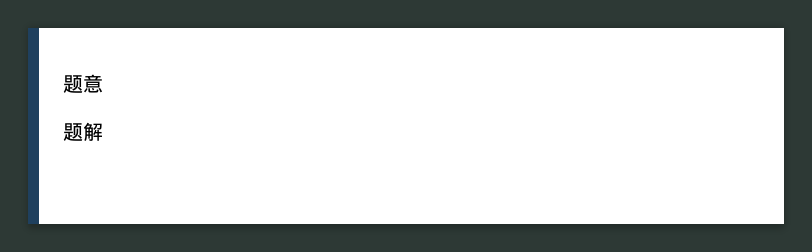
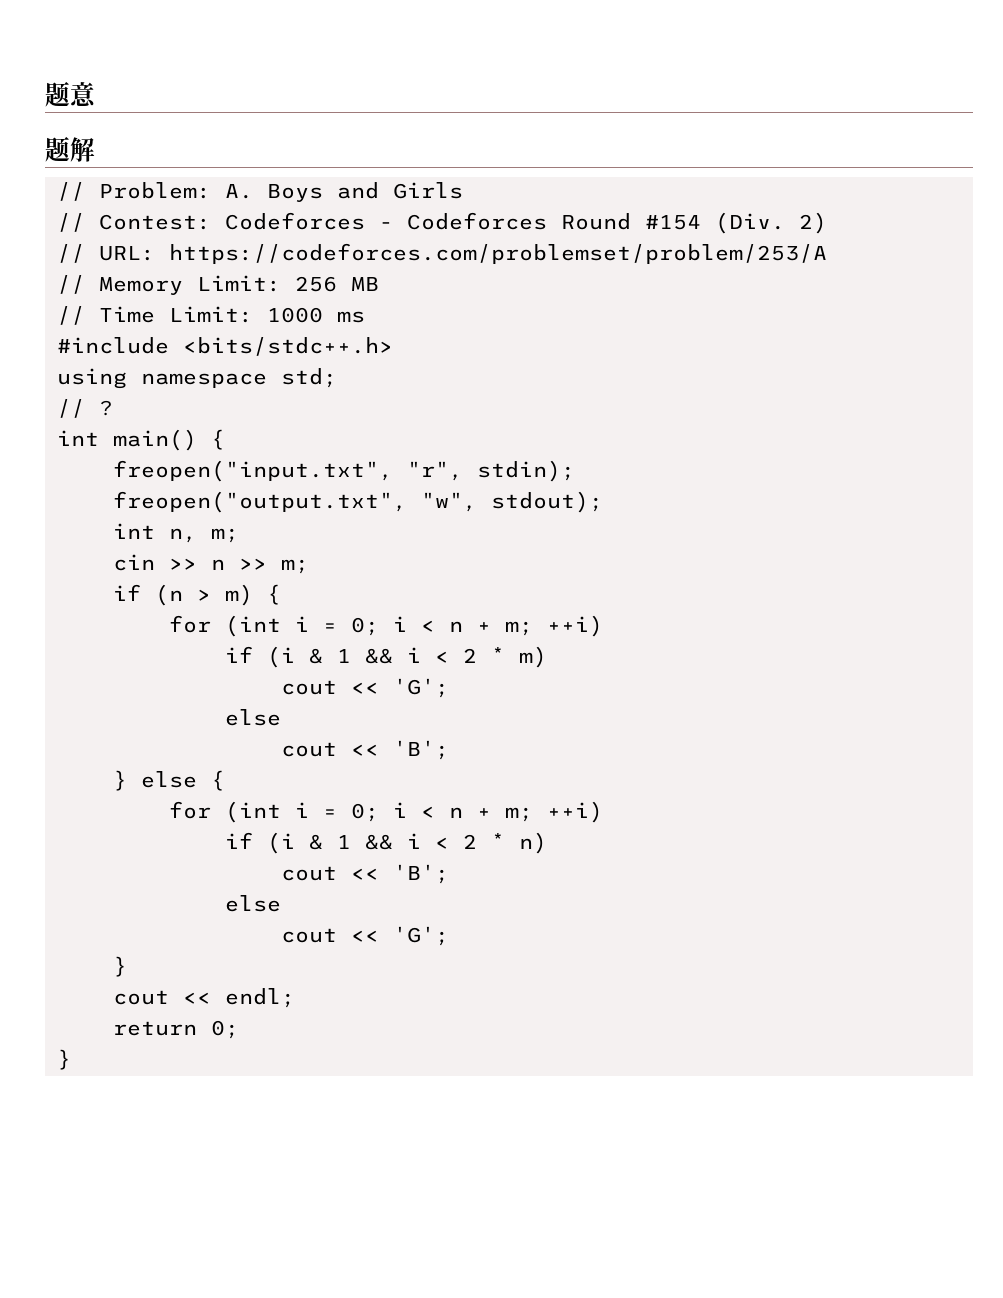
+ // Problem: A. Boys and Girls
+ // Contest: Codeforces - Codeforces Round #154 (Div. 2)
+ // URL: https://codeforces.com/problemset/problem/253/A
+ // Memory Limit: 256 MB
+ // Time Limit: 1000 ms
+ #include <bits/stdc++.h>
+ using namespace std;
+ // ?
+ int main() {
+ freopen("input.txt", "r", stdin);
+ freopen("output.txt", "w", stdout);
+ int n, m;
+ cin >> n >> m;
+ if (n > m) {
+ for (int i = 0; i < n + m; ++i)
+ if (i & 1 && i < 2 * m)
+ cout << 'G';
+ else
+ cout << 'B';
+ } else {
+ for (int i = 0; i < n + m; ++i)
+ if (i & 1 && i < 2 * n)
+ cout << 'B';
+ else
+ cout << 'G';
+ }
+ cout << endl;
+ return 0;
+ }

